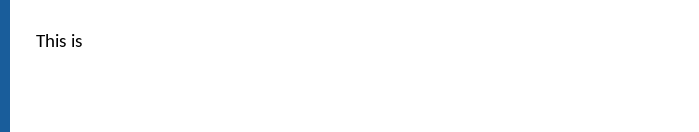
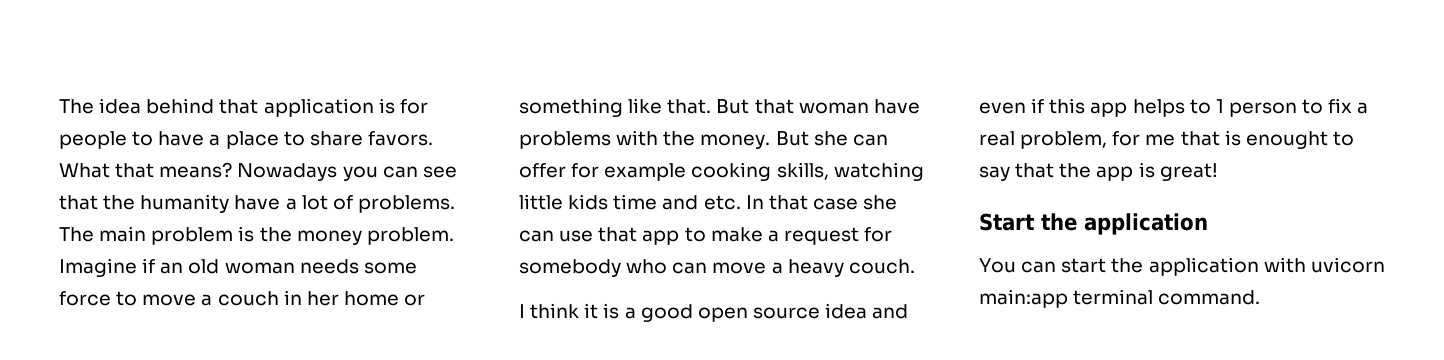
- This is
+ The idea behind that application is for people to have a place to share favors. What that means? Nowadays you can see that the humanity have a lot of problems. The main problem is the money problem. Imagine if an old woman needs some force to move a couch in her home or something like that. But that woman have problems with the money. But she can offer for example cooking skills, watching little kids time and etc. In that case she can use that app to make a request for somebody who can move a heavy couch.
+ I think it is a good open source idea and even if this app helps to 1 person to fix a real problem, for me that is enought to say that the app is great!
+ Start the application
+ You can start the application with uvicorn main:app terminal command.

